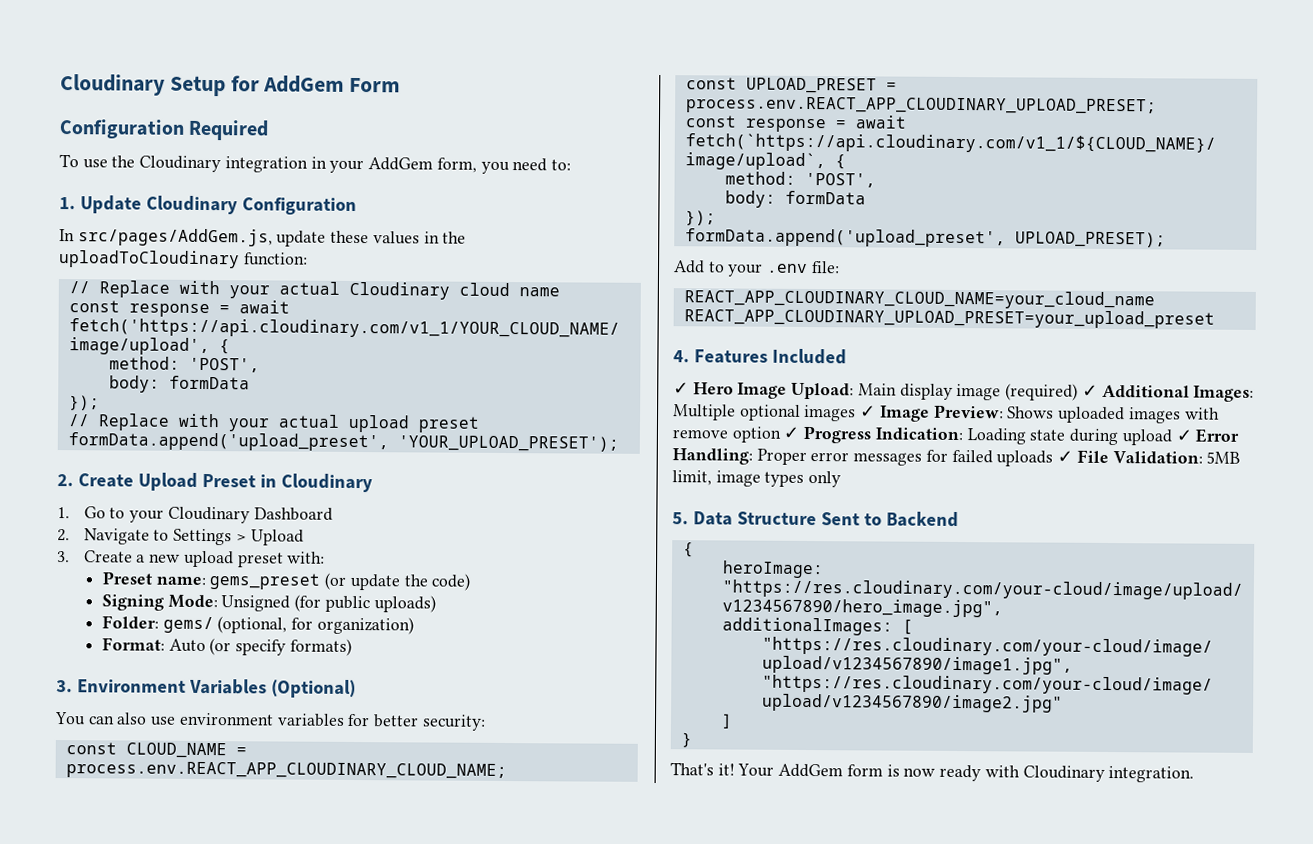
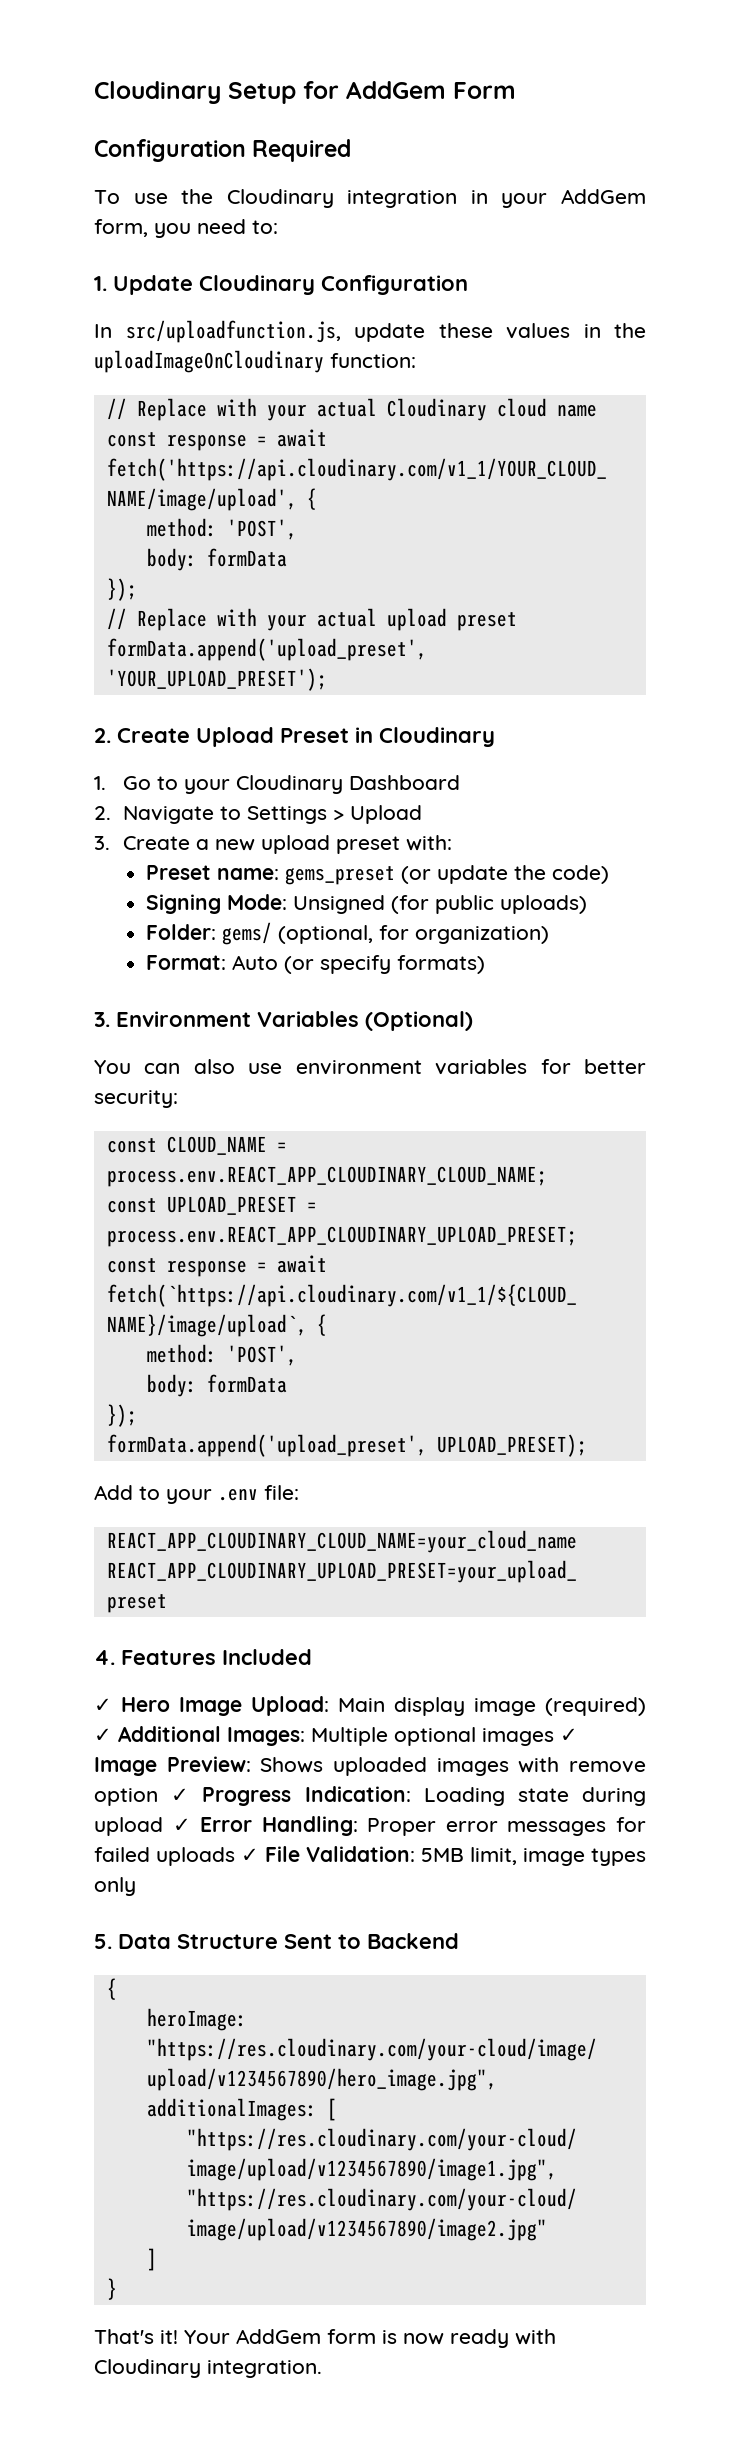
- In src/pages/AddGem.js, update these values in the uploadToCloudinary function:
+ In src/uploadfunction.js, update these values in the uploadImageOnCloudinary function:

